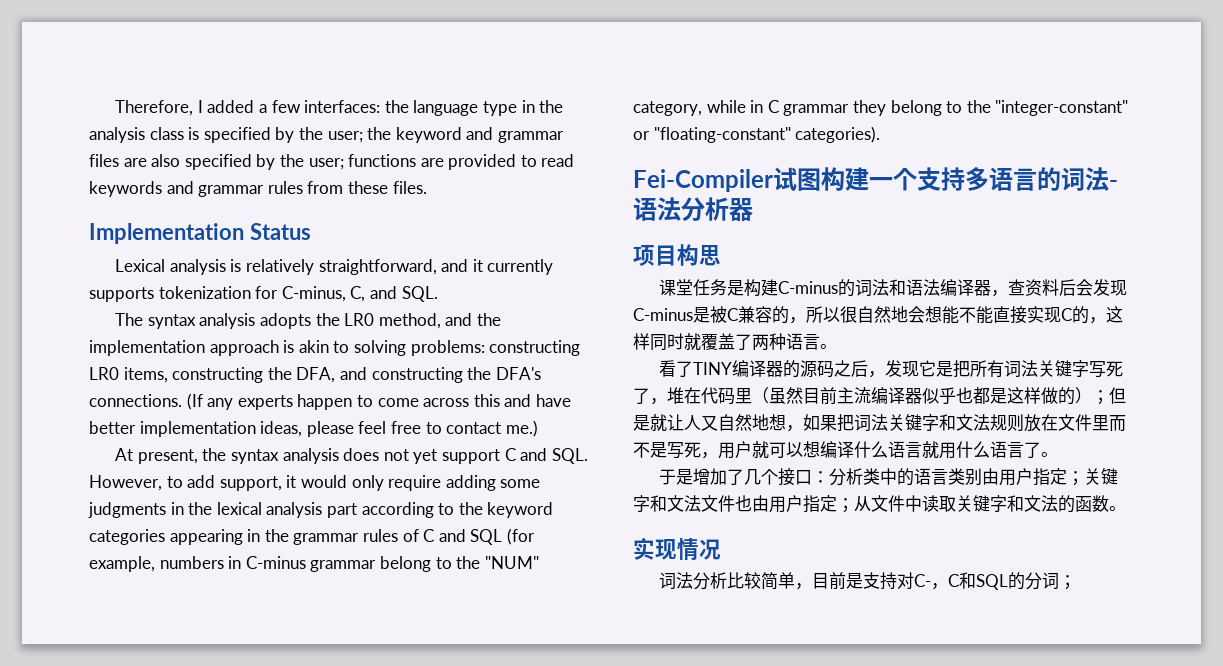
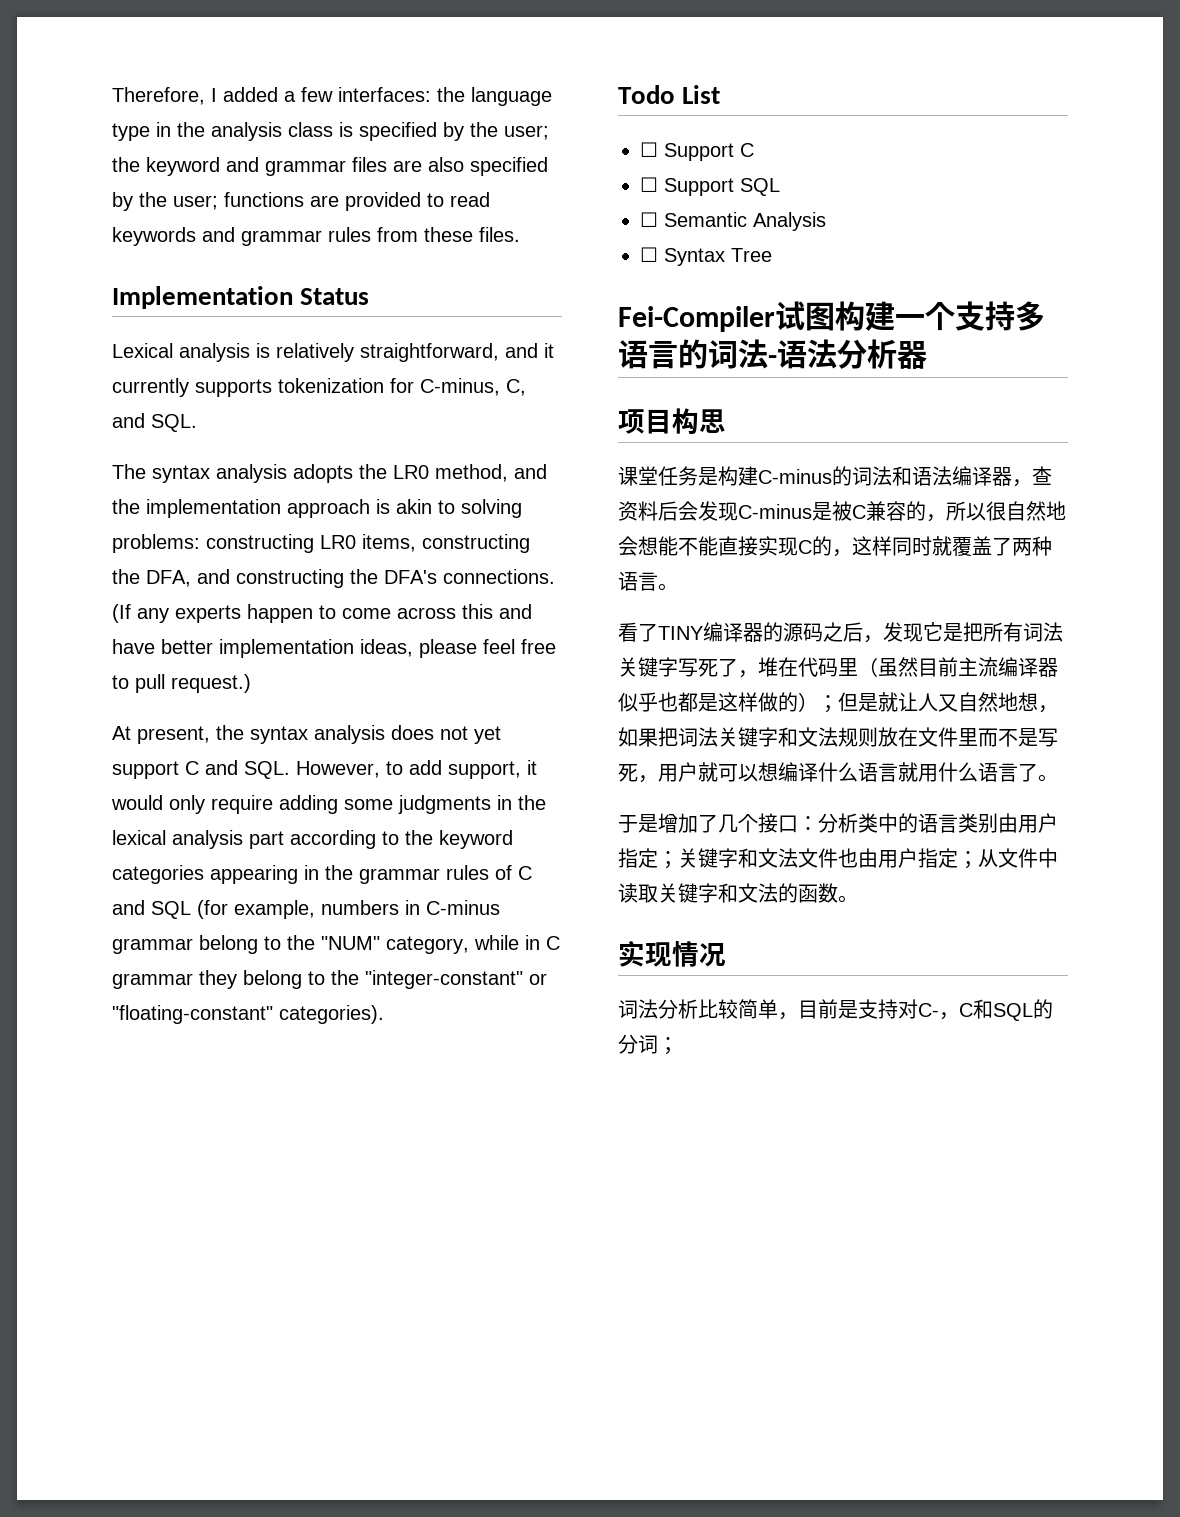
- (If any experts happen to come across this and have better implementation ideas, please feel free to contact me.)
+ (If any experts happen to come across this and have better implementation ideas, please feel free to pull request.)
+ Todo List
+ ☐ Support C
+ ☐ Support SQL
+ ☐ Semantic Analysis
+ ☐ Syntax Tree

